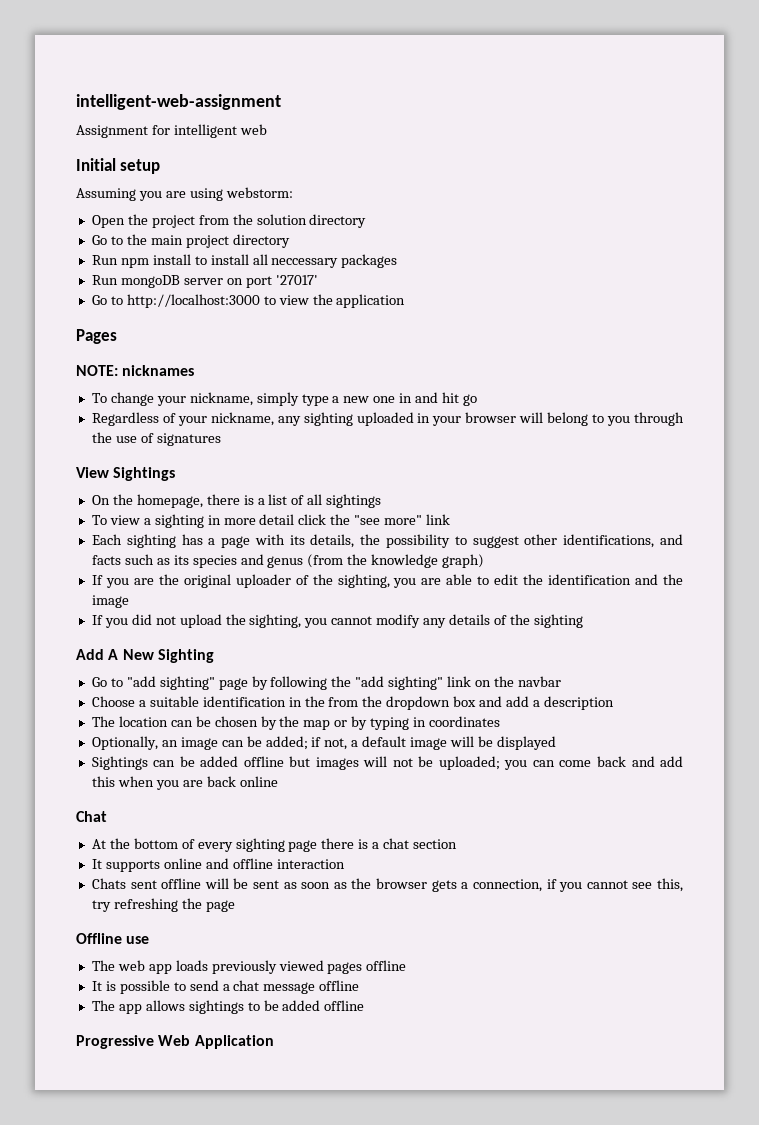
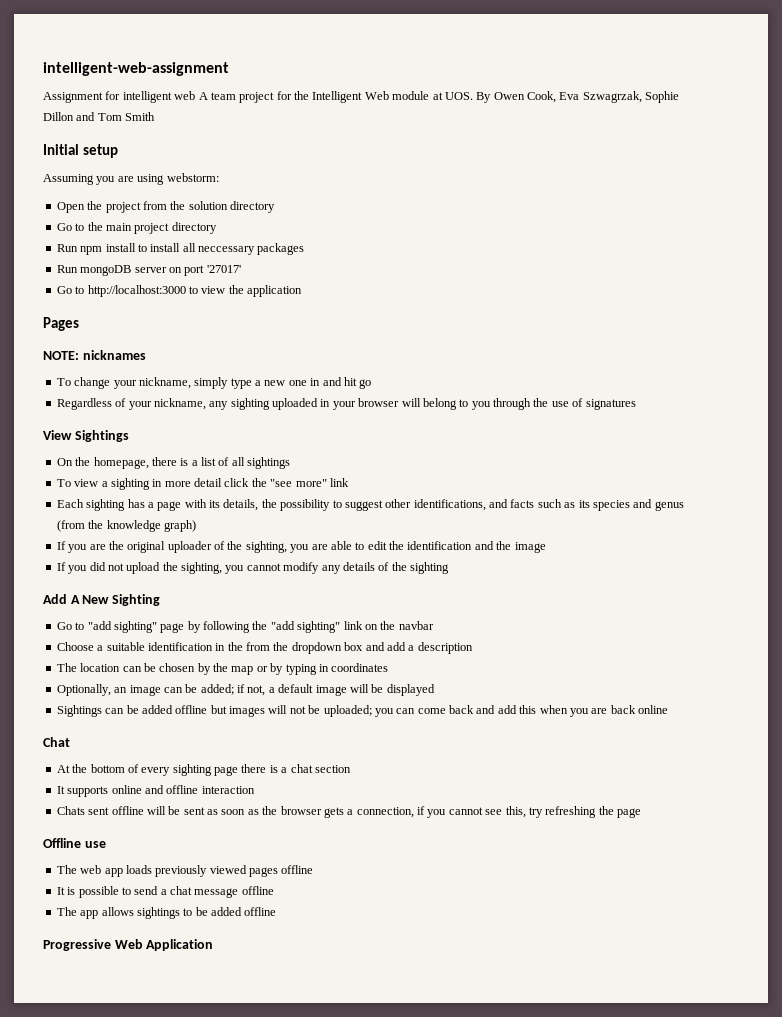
- Assignment for intelligent web
+ Assignment for intelligent web A team project for the Intelligent Web module at UOS. By Owen Cook, Eva Szwagrzak, Sophie Dillon and Tom Smith

